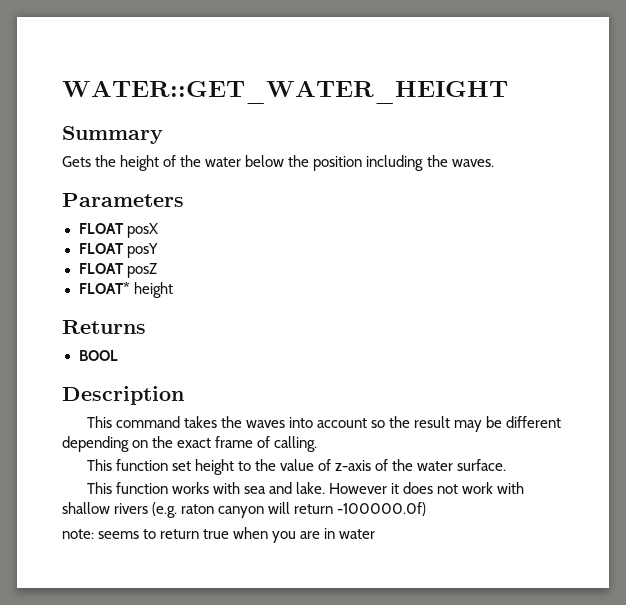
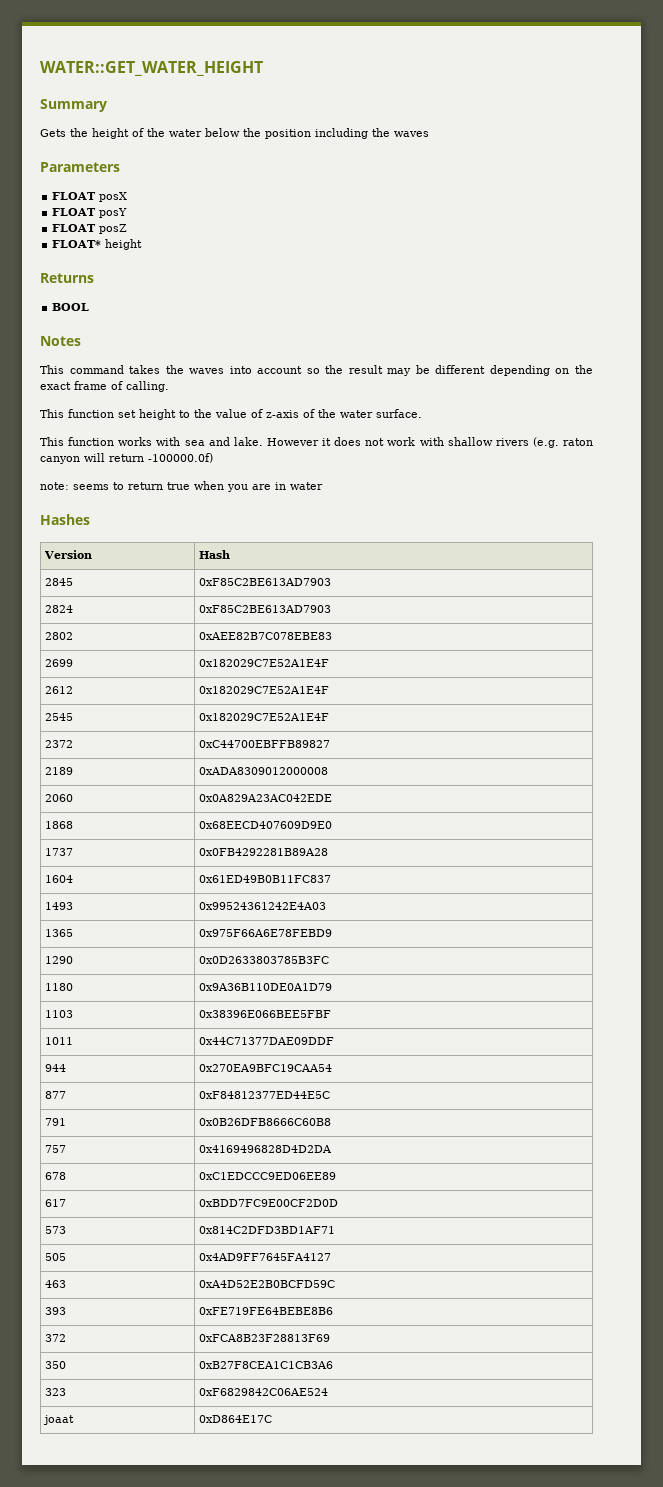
- Gets the height of the water below the position including the waves.
+ Gets the height of the water below the position including the waves
- Description
+ Notes
+ Hashes
+ Version | Hash
+ 2845 | 0xF85C2BE613AD7903
+ 2824 | 0xF85C2BE613AD7903
+ 2802 | 0xAEE82B7C078EBE83
+ 2699 | 0x182029C7E52A1E4F
+ 2612 | 0x182029C7E52A1E4F
+ 2545 | 0x182029C7E52A1E4F
+ 2372 | 0xC44700EBFFB89827
+ 2189 | 0xADA8309012000008
+ 2060 | 0x0A829A23AC042EDE
+ 1868 | 0x68EECD407609D9E0
+ 1737 | 0x0FB4292281B89A28
+ 1604 | 0x61ED49B0B11FC837
+ 1493 | 0x99524361242E4A03
+ 1365 | 0x975F66A6E78FEBD9
+ 1290 | 0x0D2633803785B3FC
+ 1180 | 0x9A36B110DE0A1D79
+ 1103 | 0x38396E066BEE5FBF
+ 1011 | 0x44C71377DAE09DDF
+ 944 | 0x270EA9BFC19CAA54
+ 877 | 0xF84812377ED44E5C
+ 791 | 0x0B26DFB8666C60B8
+ 757 | 0x4169496828D4D2DA
+ 678 | 0xC1EDCCC9ED06EE89
+ 617 | 0xBDD7FC9E00CF2D0D
+ 573 | 0x814C2DFD3BD1AF71
+ 505 | 0x4AD9FF7645FA4127
+ 463 | 0xA4D52E2B0BCFD59C
+ 393 | 0xFE719FE64BEBE8B6
+ 372 | 0xFCA8B23F28813F69
+ 350 | 0xB27F8CEA1C1CB3A6
+ 323 | 0xF6829842C06AE524
+ joaat | 0xD864E17C

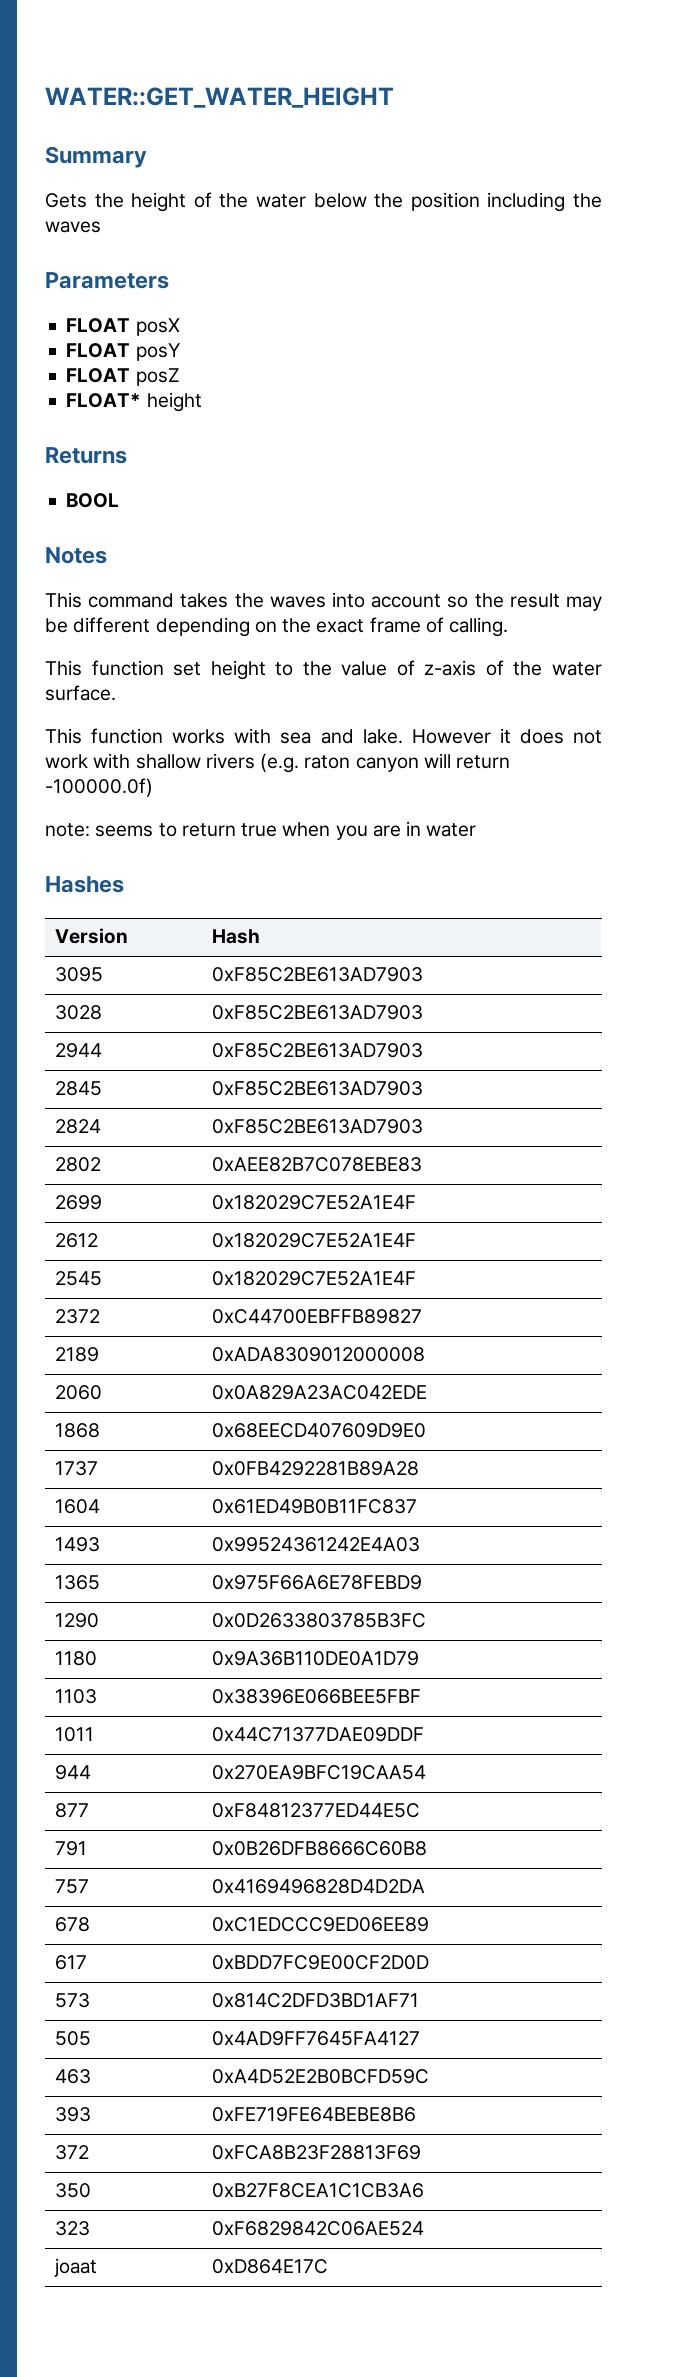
+ 3095 | 0xF85C2BE613AD7903
+ 3028 | 0xF85C2BE613AD7903
+ 2944 | 0xF85C2BE613AD7903

